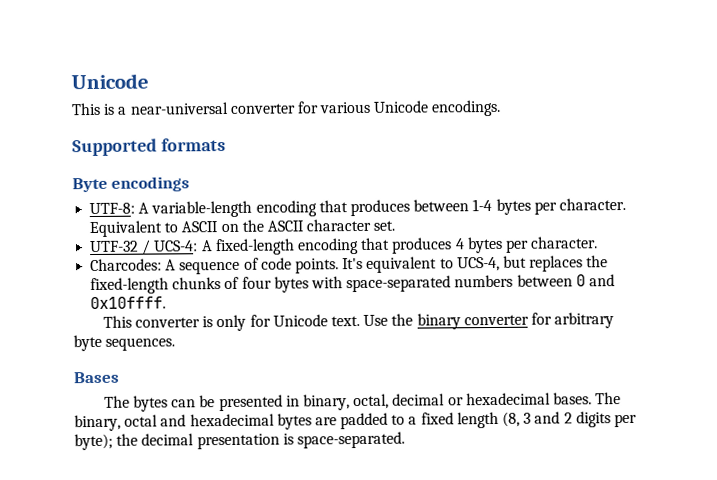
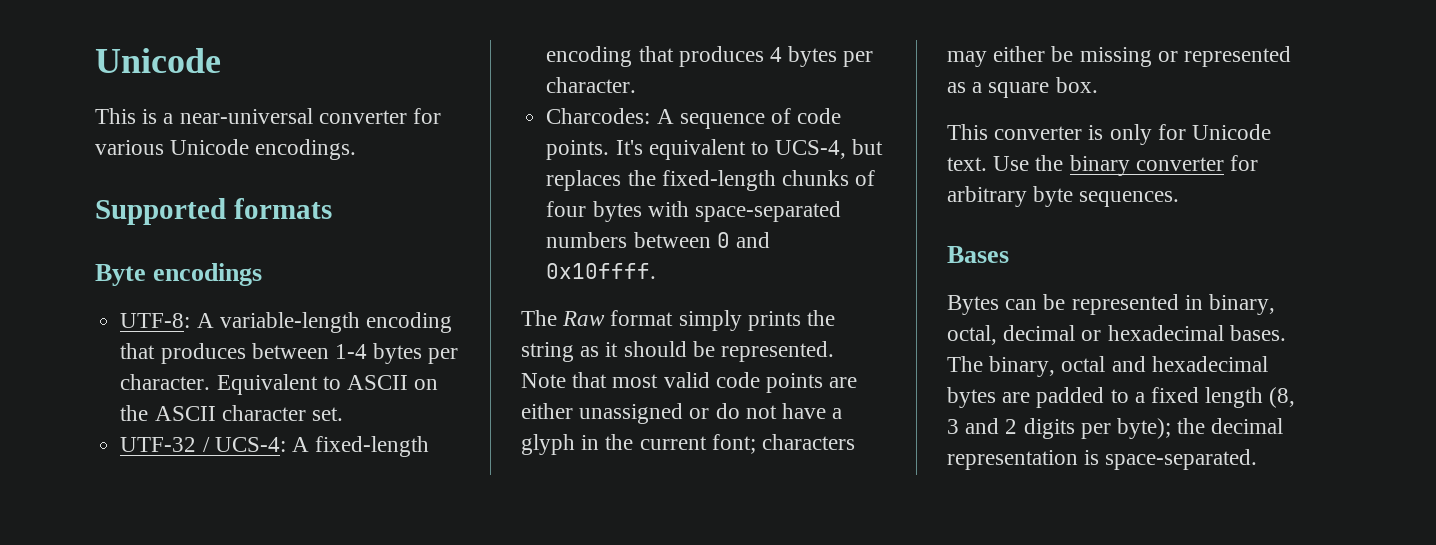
+ The Raw format simply prints the string as it should be represented. Note that most valid code points are either unassigned or do not have a glyph in the current font; characters may either be missing or represented as a square box.
- The bytes can be presented in binary, octal, decimal or hexadecimal bases.
+ Bytes can be represented in binary, octal, decimal or hexadecimal bases.
- The binary, octal and hexadecimal bytes are padded to a fixed length (8, 3 and 2 digits per byte); the decimal presentation is space-separated.
+ The binary, octal and hexadecimal bytes are padded to a fixed length (8, 3 and 2 digits per byte); the decimal representation is space-separated.

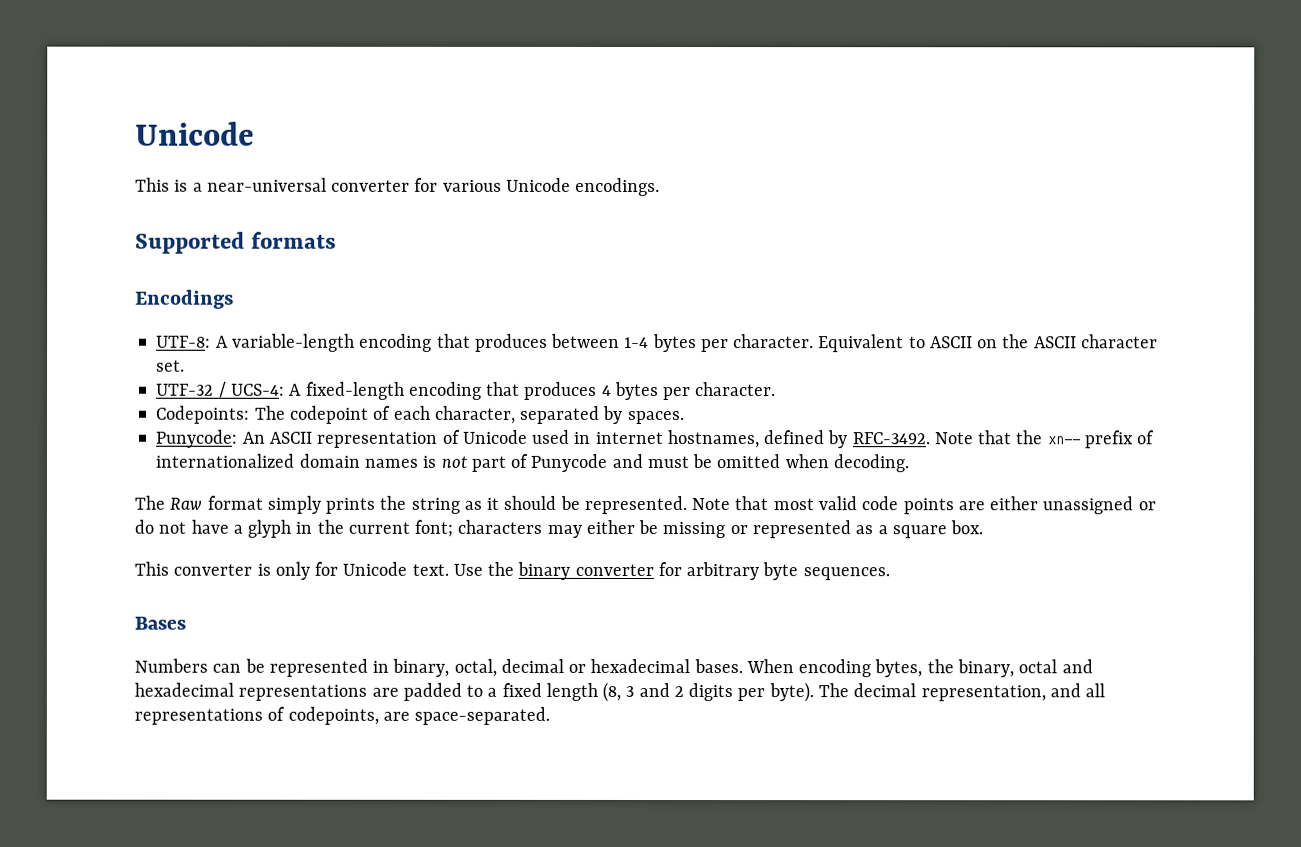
- Byte encodings
+ Encodings
- Charcodes: A sequence of code points. It's equivalent to UCS-4, but replaces the fixed-length chunks of four bytes with space-separated numbers between 0 and 0x10ffff.
+ Codepoints: The codepoint of each character, separated by spaces.
+ Punycode: An ASCII representation of Unicode used in internet hostnames, defined by RFC-3492. Note that the xn-- prefix of internationalized domain names is not part of Punycode and must be omitted when decoding.
- Bytes can be represented in binary, octal, decimal or hexadecimal bases.
+ Numbers can be represented in binary, octal, decimal or hexadecimal bases.
- The binary, octal and hexadecimal bytes are padded to a fixed length (8, 3 and 2 digits per byte); the decimal representation is space-separated.
+ When encoding bytes, the binary, octal and hexadecimal representations are padded to a fixed length (8, 3 and 2 digits per byte). The decimal representation, and all representations of codepoints, are space-separated.

